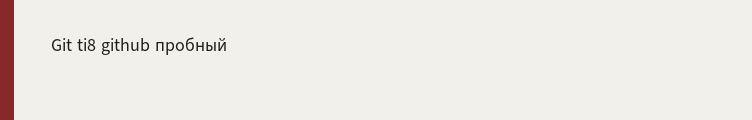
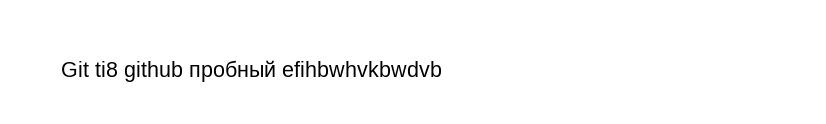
- Git ti8 github пробный
+ Git ti8 github пробный efihbwhvkbwdvb

